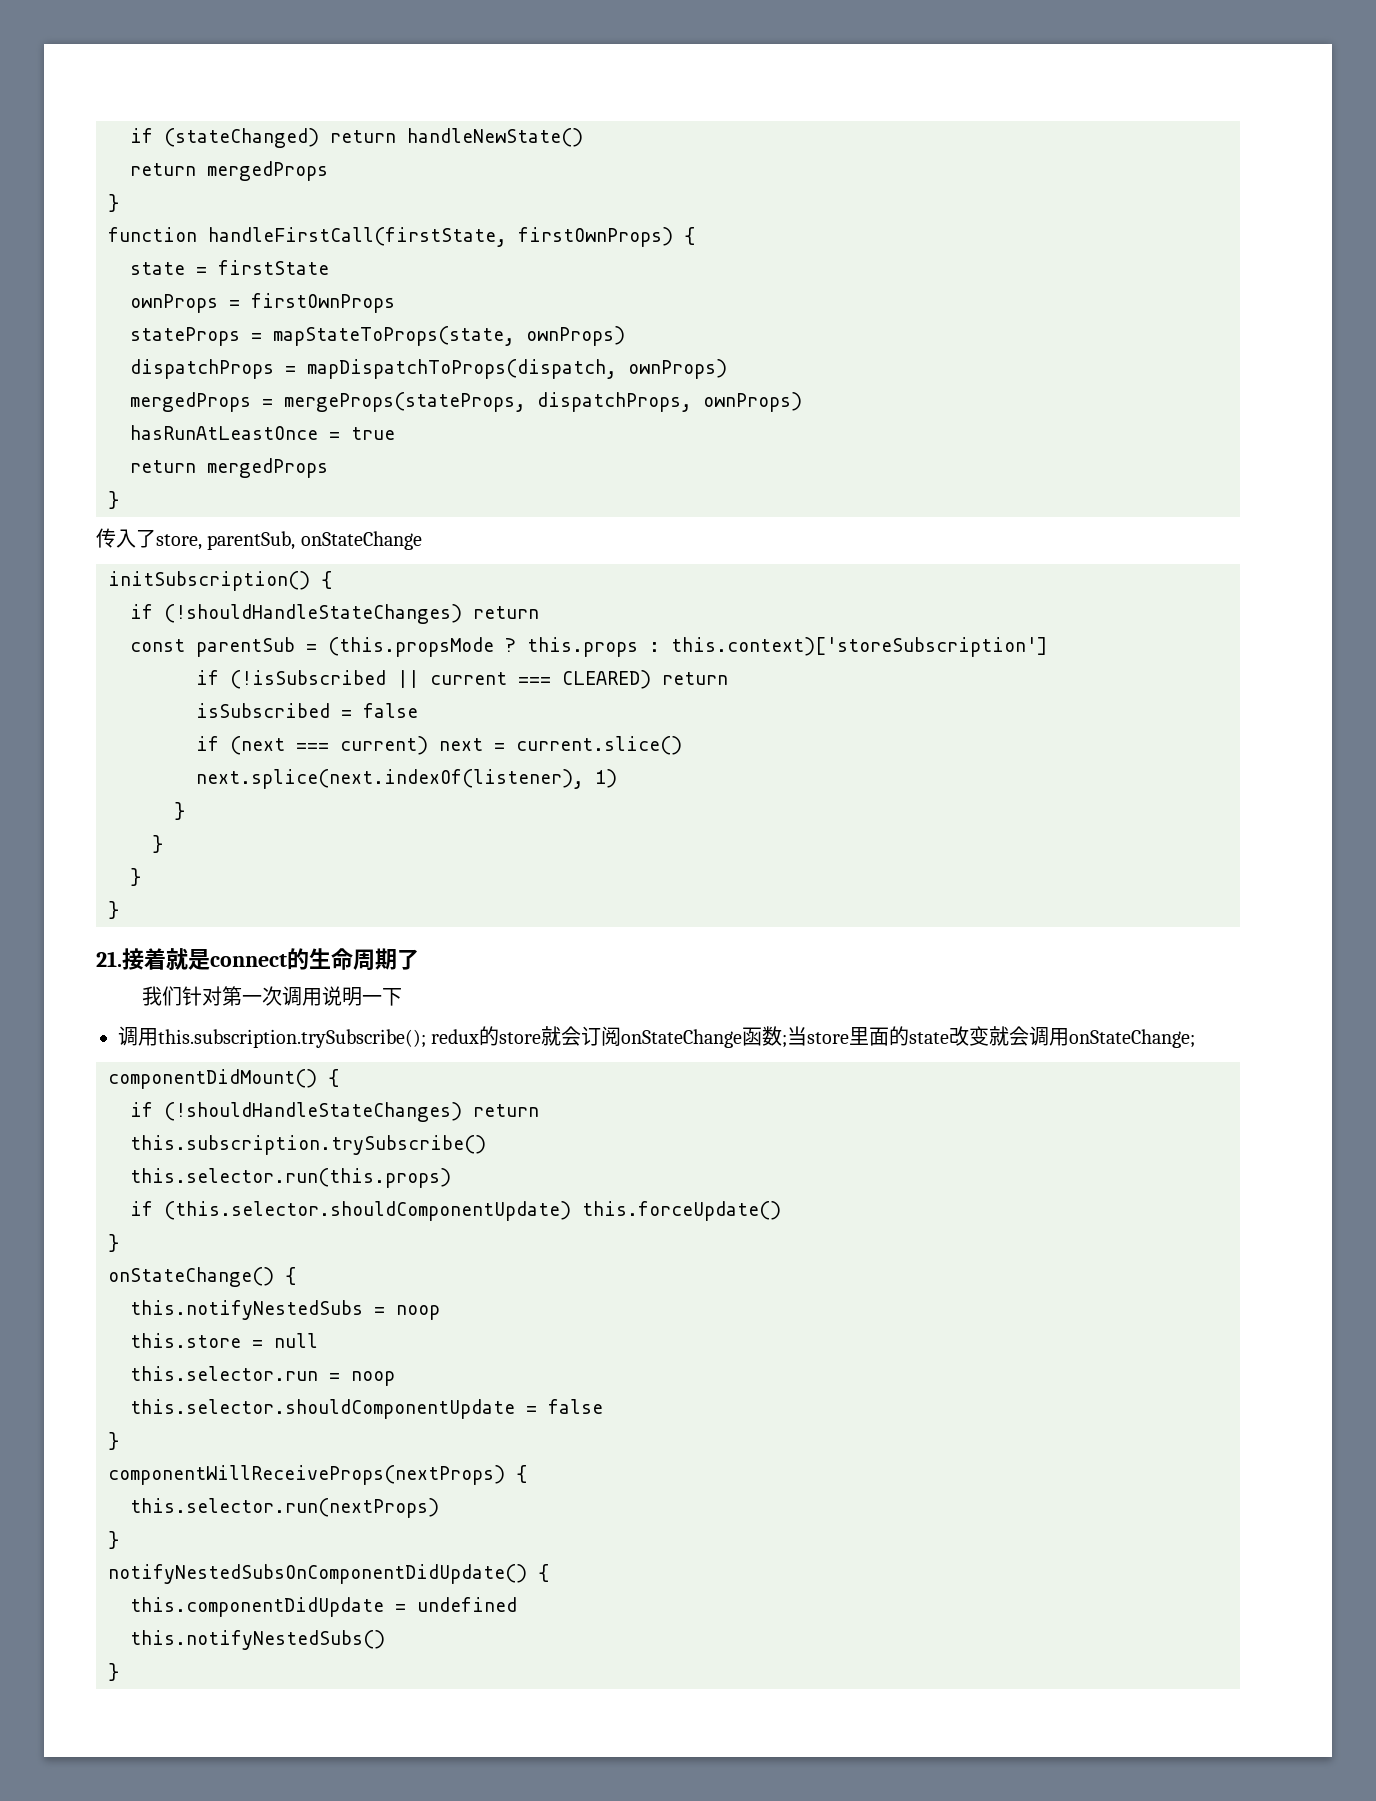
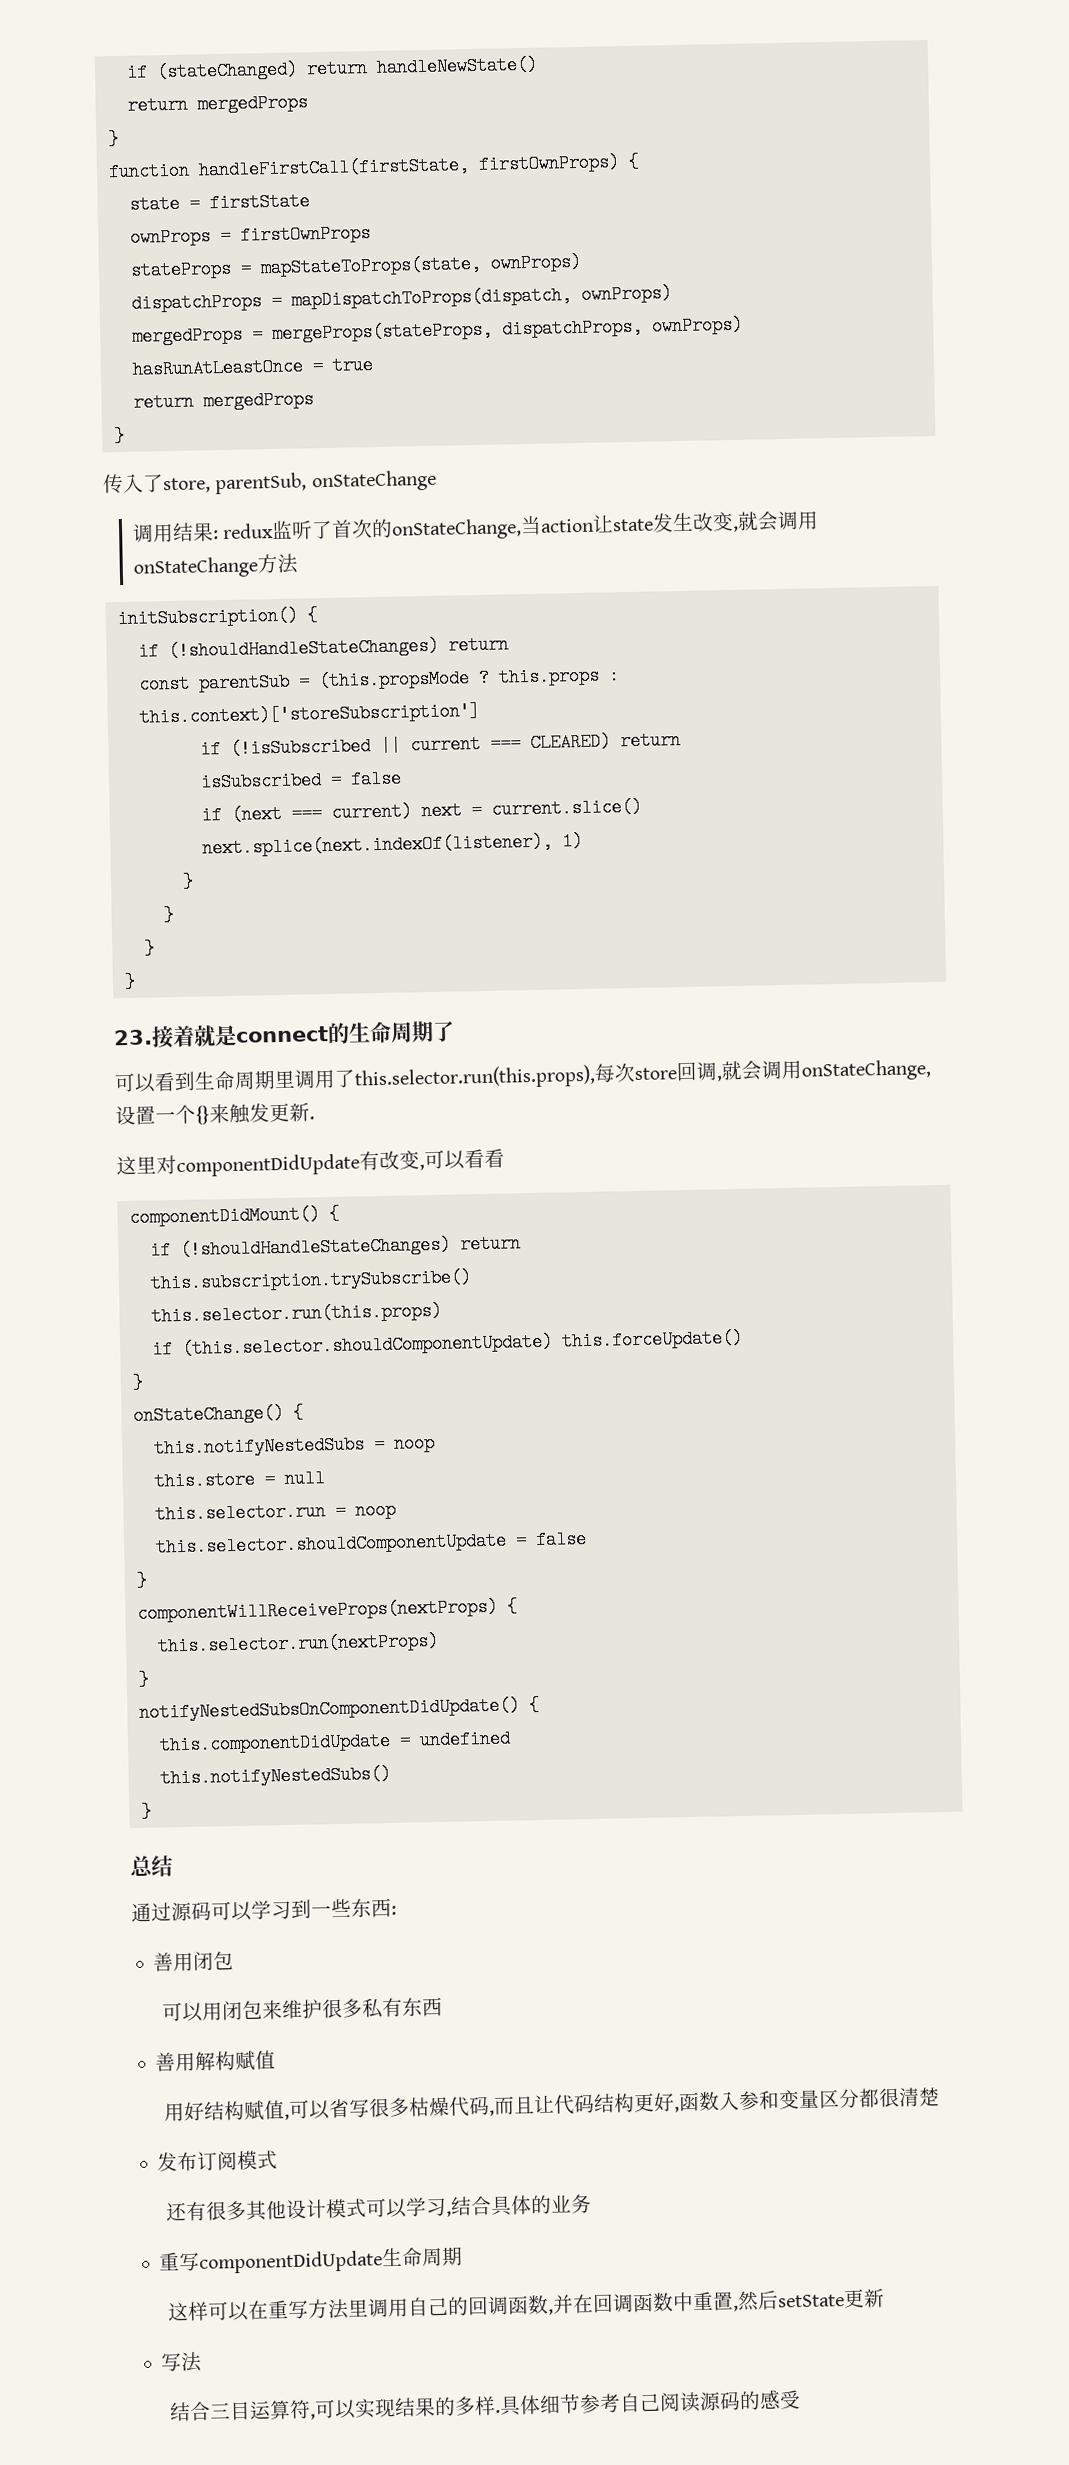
+ 调用结果: redux监听了首次的onStateChange,当action让state发生改变,就会调用onStateChange方法
- 21.接着就是connect的生命周期了
+ 23.接着就是connect的生命周期了
- 我们针对第一次调用说明一下
- 调用this.subscription.trySubscribe(); redux的store就会订阅onStateChange函数;当store里面的state改变就会调用onStateChange;
+ 可以看到生命周期里调用了this.selector.run(this.props),每次store回调,就会调用onStateChange,设置一个{}来触发更新.
+ 这里对componentDidUpdate有改变,可以看看
+ 总结
+ 通过源码可以学习到一些东西:
+ 善用闭包
+ 可以用闭包来维护很多私有东西
+ 善用解构赋值
+ 用好结构赋值,可以省写很多枯燥代码,而且让代码结构更好,函数入参和变量区分都很清楚
+ 发布订阅模式
+ 还有很多其他设计模式可以学习,结合具体的业务
+ 重写componentDidUpdate生命周期
+ 这样可以在重写方法里调用自己的回调函数,并在回调函数中重置,然后setState更新
+ 写法
+ 结合三目运算符,可以实现结果的多样.具体细节参考自己阅读源码的感受

